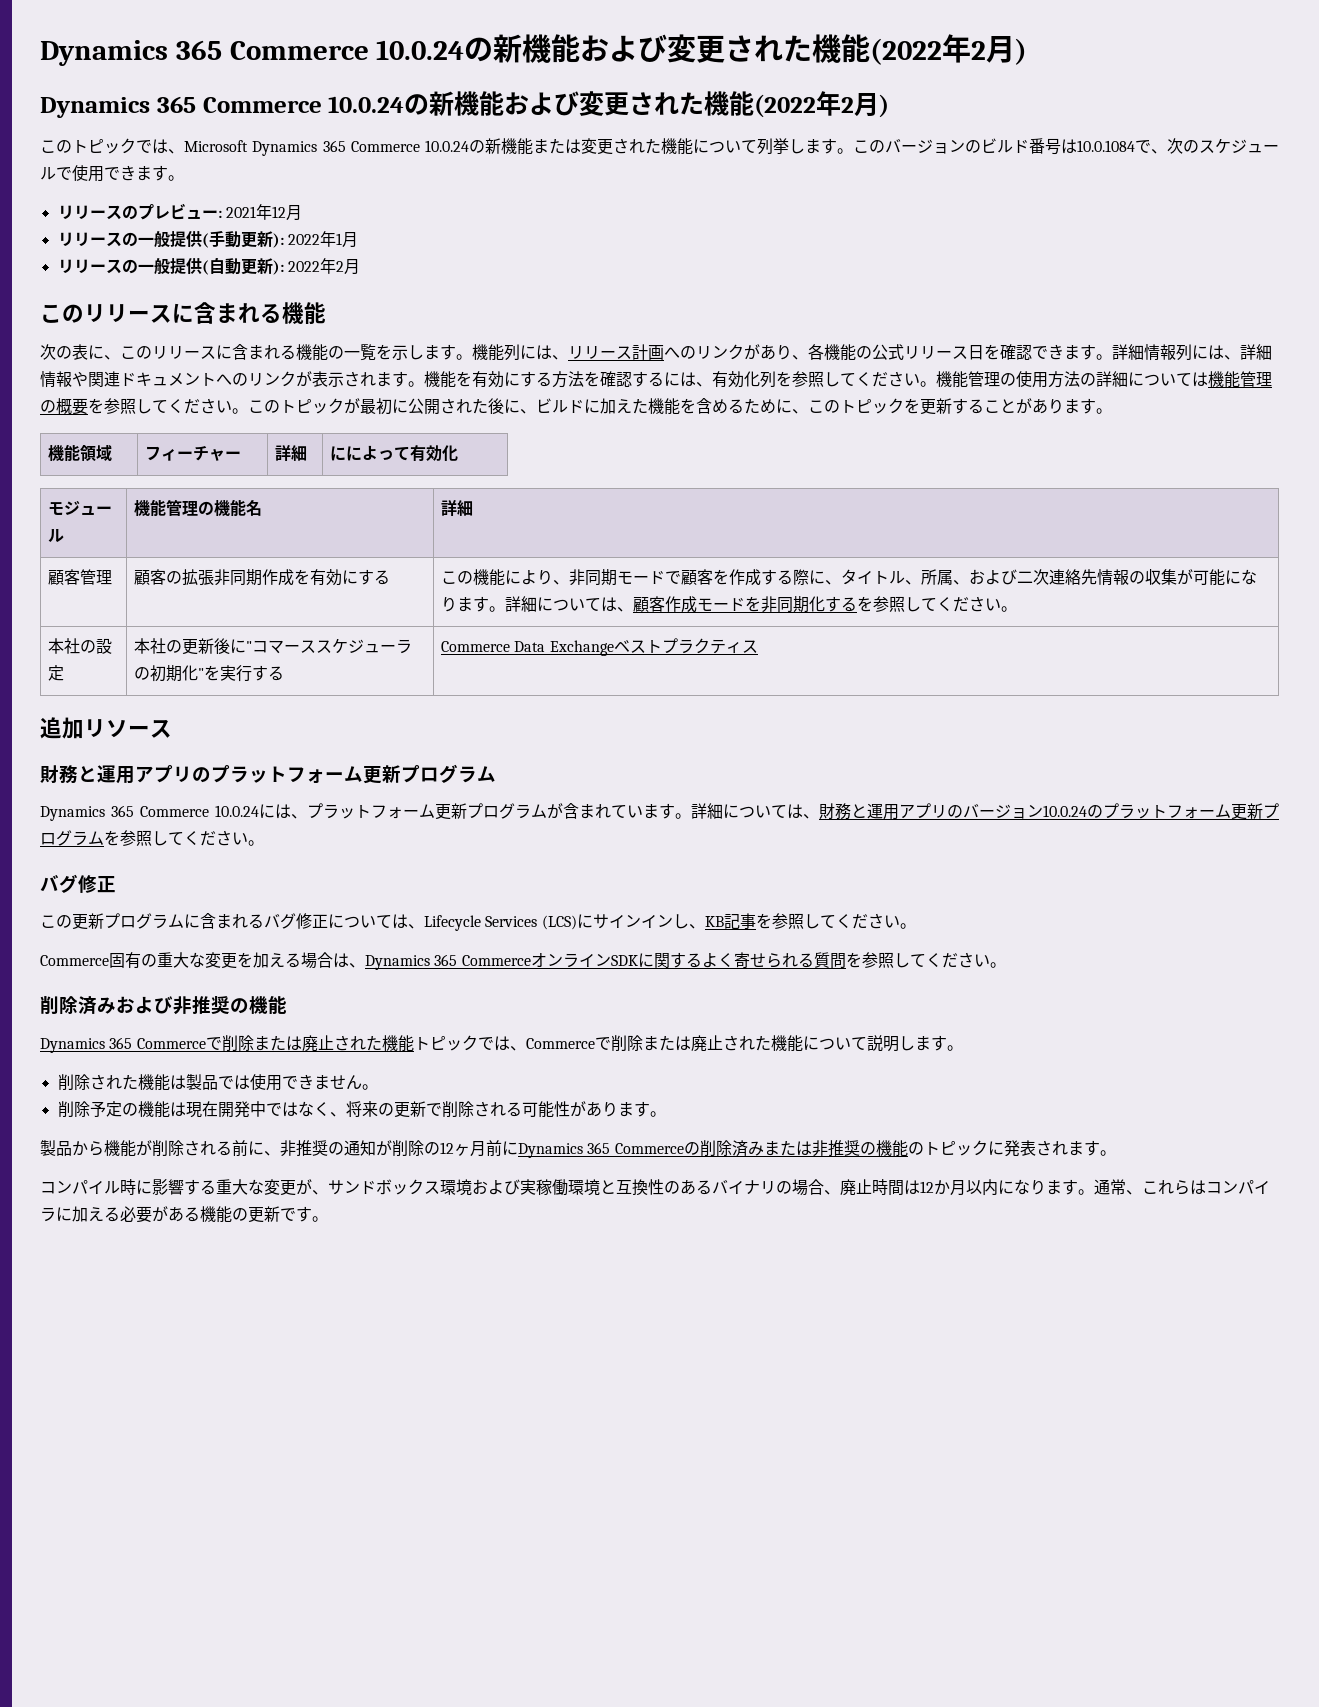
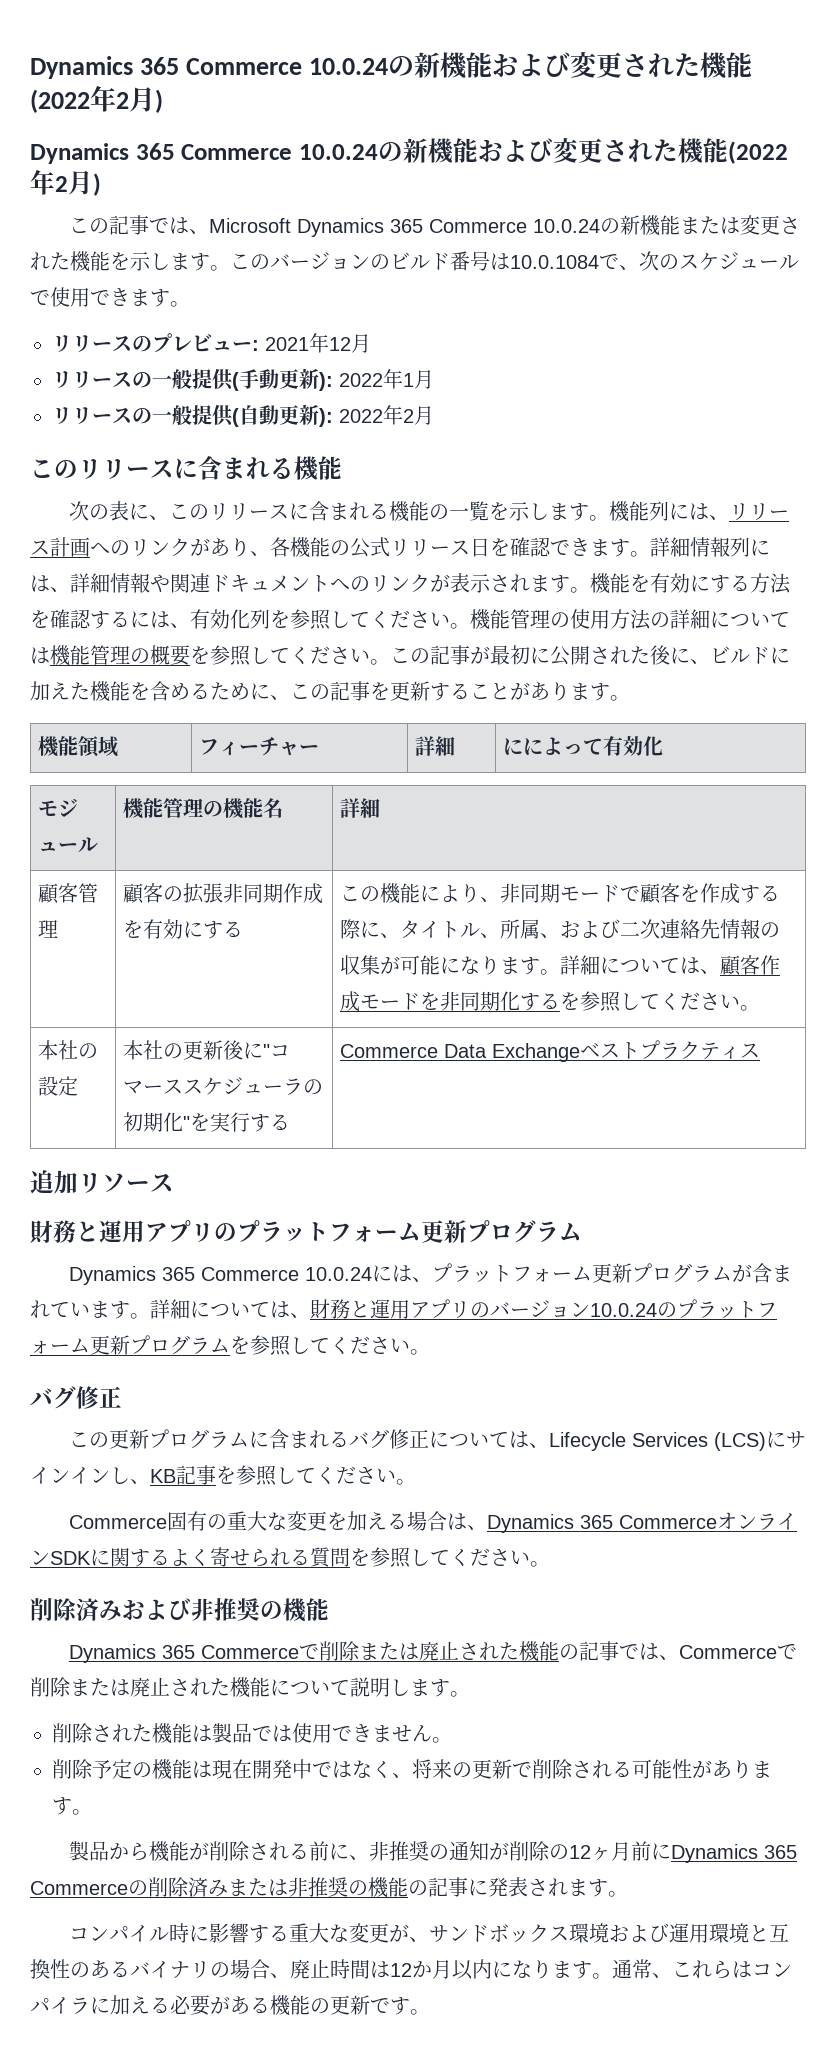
- このトピックでは、Microsoft Dynamics 365 Commerce 10.0.24の新機能または変更された機能について列挙します。
+ この記事では、Microsoft Dynamics 365 Commerce 10.0.24の新機能または変更された機能を示します。
- このトピックが最初に公開された後に、ビルドに加えた機能を含めるために、このトピックを更新することがあります。
+ この記事が最初に公開された後に、ビルドに加えた機能を含めるために、この記事を更新することがあります。
- Dynamics 365 Commerceで削除または廃止された機能トピックでは、Commerceで削除または廃止された機能について説明します。
+ Dynamics 365 Commerceで削除または廃止された機能の記事では、Commerceで削除または廃止された機能について説明します。
- 製品から機能が削除される前に、非推奨の通知が削除の12ヶ月前にDynamics 365 Commerceの削除済みまたは非推奨の機能のトピックに発表されます。
+ 製品から機能が削除される前に、非推奨の通知が削除の12ヶ月前にDynamics 365 Commerceの削除済みまたは非推奨の機能の記事に発表されます。
- コンパイル時に影響する重大な変更が、サンドボックス環境および実稼働環境と互換性のあるバイナリの場合、廃止時間は12か月以内になります。
+ コンパイル時に影響する重大な変更が、サンドボックス環境および運用環境と互換性のあるバイナリの場合、廃止時間は12か月以内になります。

